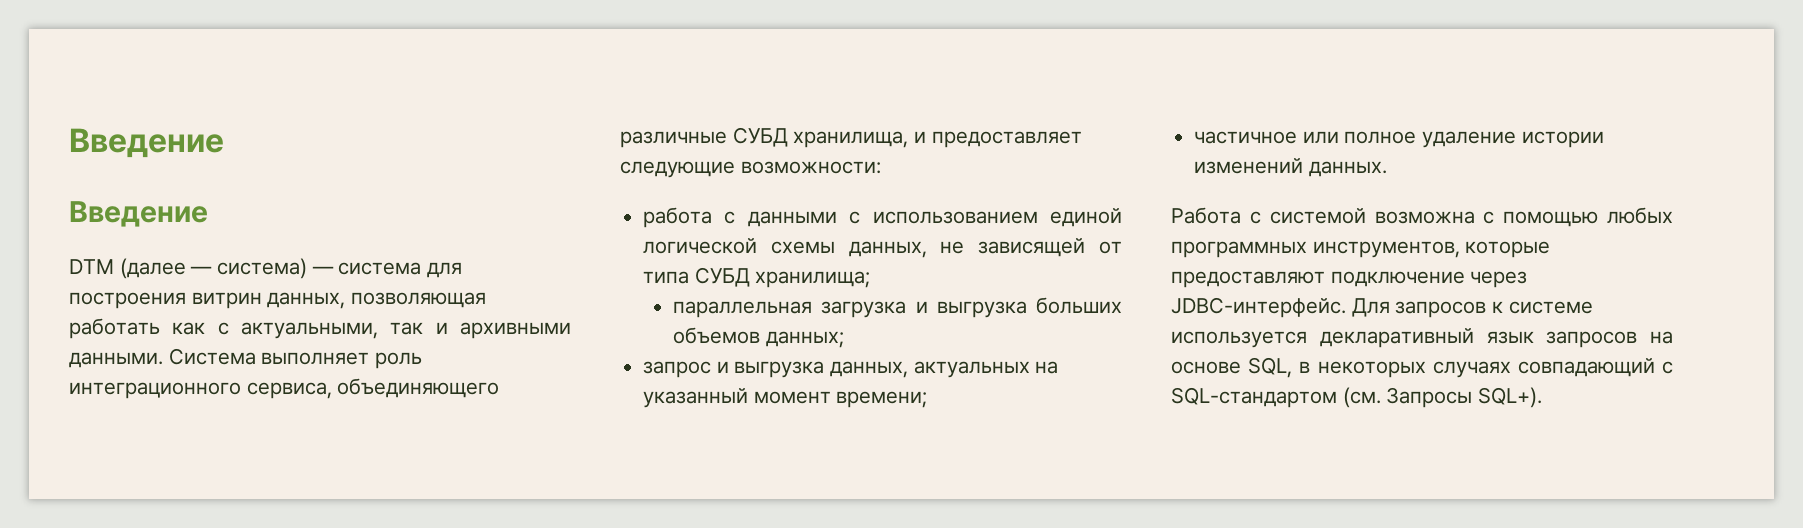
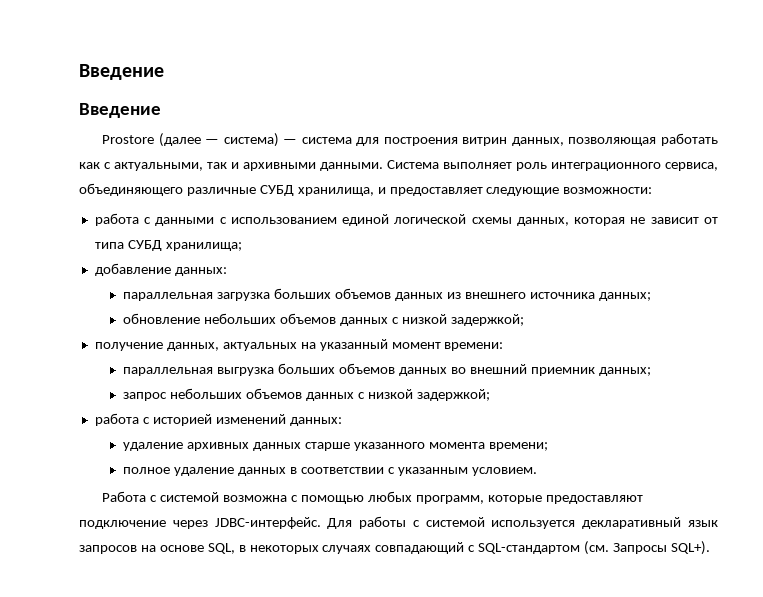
- DTM (далее — система) — система для построения витрин данных, позволяющая работать как с актуальными, так и архивными данными.
+ Prostore (далее — система) — система для построения витрин данных, позволяющая работать как с актуальными, так и архивными данными.
- работа с данными с использованием единой логической схемы данных, не зависящей от типа СУБД хранилища;
+ работа с данными с использованием единой логической схемы данных, которая не зависит от типа СУБД хранилища;
+ добавление данных:
- параллельная загрузка и выгрузка больших объемов данных;
- запрос и выгрузка данных, актуальных на указанный момент времени;
- частичное или полное удаление истории изменений данных.
+ параллельная загрузка больших объемов данных из внешнего источника данных;
+ обновление небольших объемов данных с низкой задержкой;
+ получение данных, актуальных на указанный момент времени:
+ параллельная выгрузка больших объемов данных во внешний приемник данных;
+ запрос небольших объемов данных с низкой задержкой;
+ работа с историей изменений данных:
+ удаление архивных данных старше указанного момента времени;
+ полное удаление данных в соответствии с указанным условием.
- Работа с системой возможна с помощью любых программных инструментов, которые предоставляют подключение через JDBC-интерфейс.
+ Работа с системой возможна с помощью любых программ, которые предоставляют подключение через JDBC-интерфейс.
- Для запросов к системе используется декларативный язык запросов на основе SQL, в некоторых случаях совпадающий с SQL-стандартом (см. Запросы SQL+).
+ Для работы с системой используется декларативный язык запросов на основе SQL, в некоторых случаях совпадающий с SQL-стандартом (см. Запросы SQL+).

